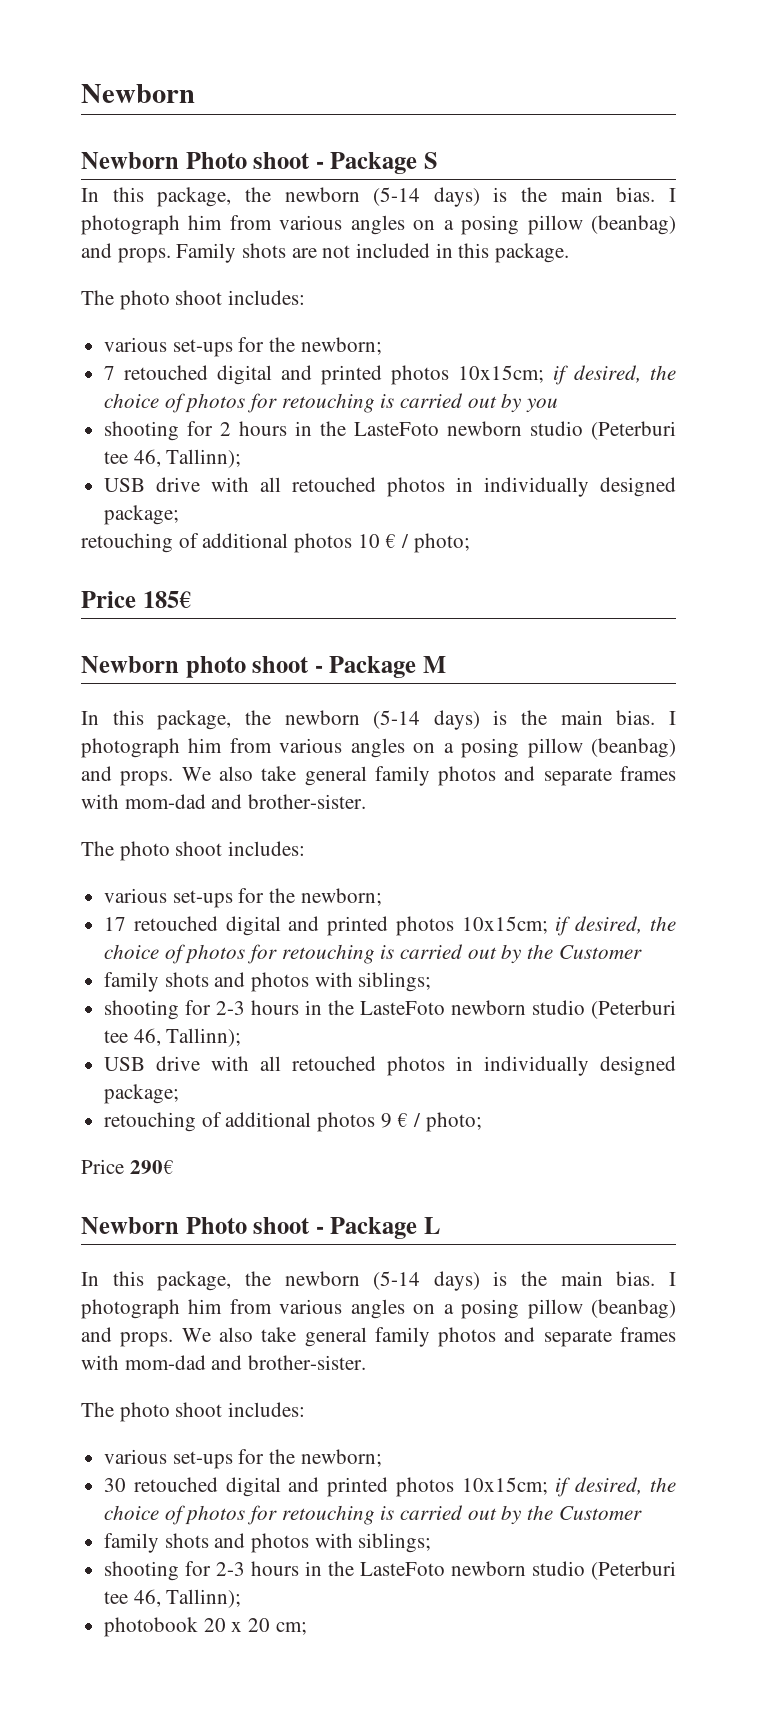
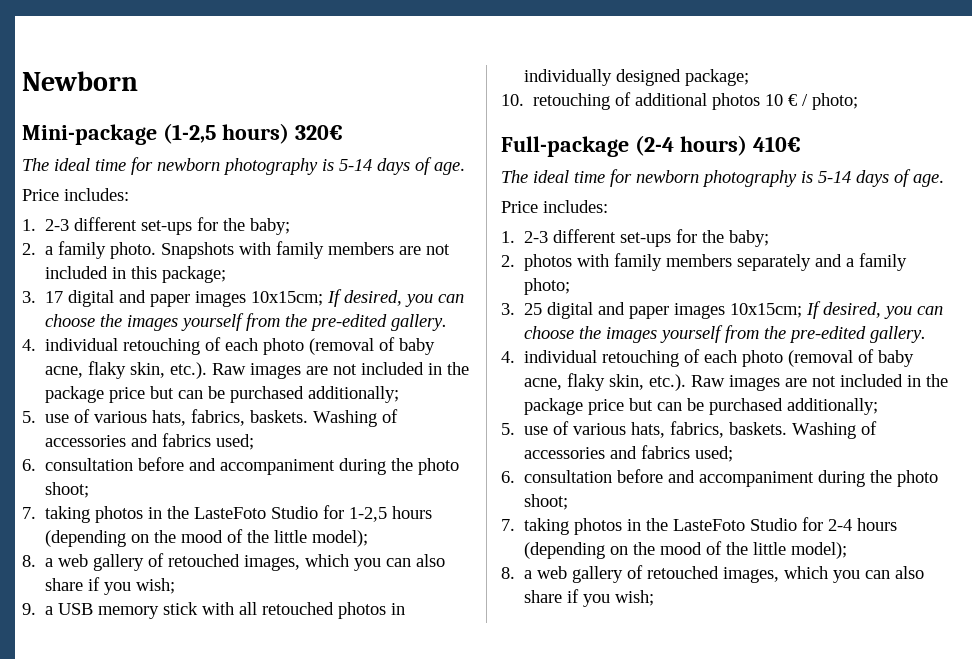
- Newborn Photo shoot - Package S
- In this package, the newborn (5-14 days) is the main bias. I photograph him from various angles on a posing pillow (beanbag) and props. Family shots are not included in this package.
- The photo shoot includes:
- various set-ups for the newborn;
- 7 retouched digital and printed photos 10x15cm; if desired, the choice of photos for retouching is carried out by you
- shooting for 2 hours in the LasteFoto newborn studio (Peterburi tee 46, Tallinn);
- USB drive with all retouched photos in individually designed package;
- retouching of additional photos 10 € / photo;
+ Mini-package (1-2,5 hours) 320€
+ The ideal time for newborn photography is 5-14 days of age.
+ Price includes:
+ 1. 2-3 different set-ups for the baby;
+ 2. a family photo. Snapshots with family members are not included in this package;
+ 3. 17 digital and paper images 10x15cm; If desired, you can choose the images yourself from the pre-edited gallery.
+ 4. individual retouching of each photo (removal of baby acne, flaky skin, etc.). Raw images are not included in the package price but can be purchased additionally;
+ 5. use of various hats, fabrics, baskets. Washing of accessories and fabrics used;
+ 6. consultation before and accompaniment during the photo shoot;
+ 7. taking photos in the LasteFoto Studio for 1-2,5 hours (depending on the mood of the little model);
+ 8. a web gallery of retouched images, which you can also share if you wish;
+ 9. a USB memory stick with all retouched photos in individually designed package;
+ 10. retouching of additional photos 10 € / photo;
- Price 185€
- Newborn photo shoot - Package M
- In this package, the newborn (5-14 days) is the main bias. I photograph him from various angles on a posing pillow (beanbag) and props. We also take general family photos and separate frames with mom-dad and brother-sister.
- The photo shoot includes:
- various set-ups for the newborn;
- 17 retouched digital and printed photos 10x15cm; if desired, the choice of photos for retouching is carried out by the Customer
- family shots and photos with siblings;
- shooting for 2-3 hours in the LasteFoto newborn studio (Peterburi tee 46, Tallinn);
- USB drive with all retouched photos in individually designed package;
- retouching of additional photos 9 € / photo;
- Price 290€
- Newborn Photo shoot - Package L
- In this package, the newborn (5-14 days) is the main bias. I photograph him from various angles on a posing pillow (beanbag) and props. We also take general family photos and separate frames with mom-dad and brother-sister.
- The photo shoot includes:
- various set-ups for the newborn;
- 30 retouched digital and printed photos 10x15cm; if desired, the choice of photos for retouching is carried out by the Customer
- family shots and photos with siblings;
- shooting for 2-3 hours in the LasteFoto newborn studio (Peterburi tee 46, Tallinn);
- photobook 20 x 20 cm;
+ Full-package (2-4 hours) 410€
+ The ideal time for newborn photography is 5-14 days of age.
+ Price includes:
+ 1. 2-3 different set-ups for the baby;
+ 2. photos with family members separately and a family photo;
+ 3. 25 digital and paper images 10x15cm; If desired, you can choose the images yourself from the pre-edited gallery.
+ 4. individual retouching of each photo (removal of baby acne, flaky skin, etc.). Raw images are not included in the package price but can be purchased additionally;
+ 5. use of various hats, fabrics, baskets. Washing of accessories and fabrics used;
+ 6. consultation before and accompaniment during the photo shoot;
+ 7. taking photos in the LasteFoto Studio for 2-4 hours (depending on the mood of the little model);
+ 8. a web gallery of retouched images, which you can also share if you wish;

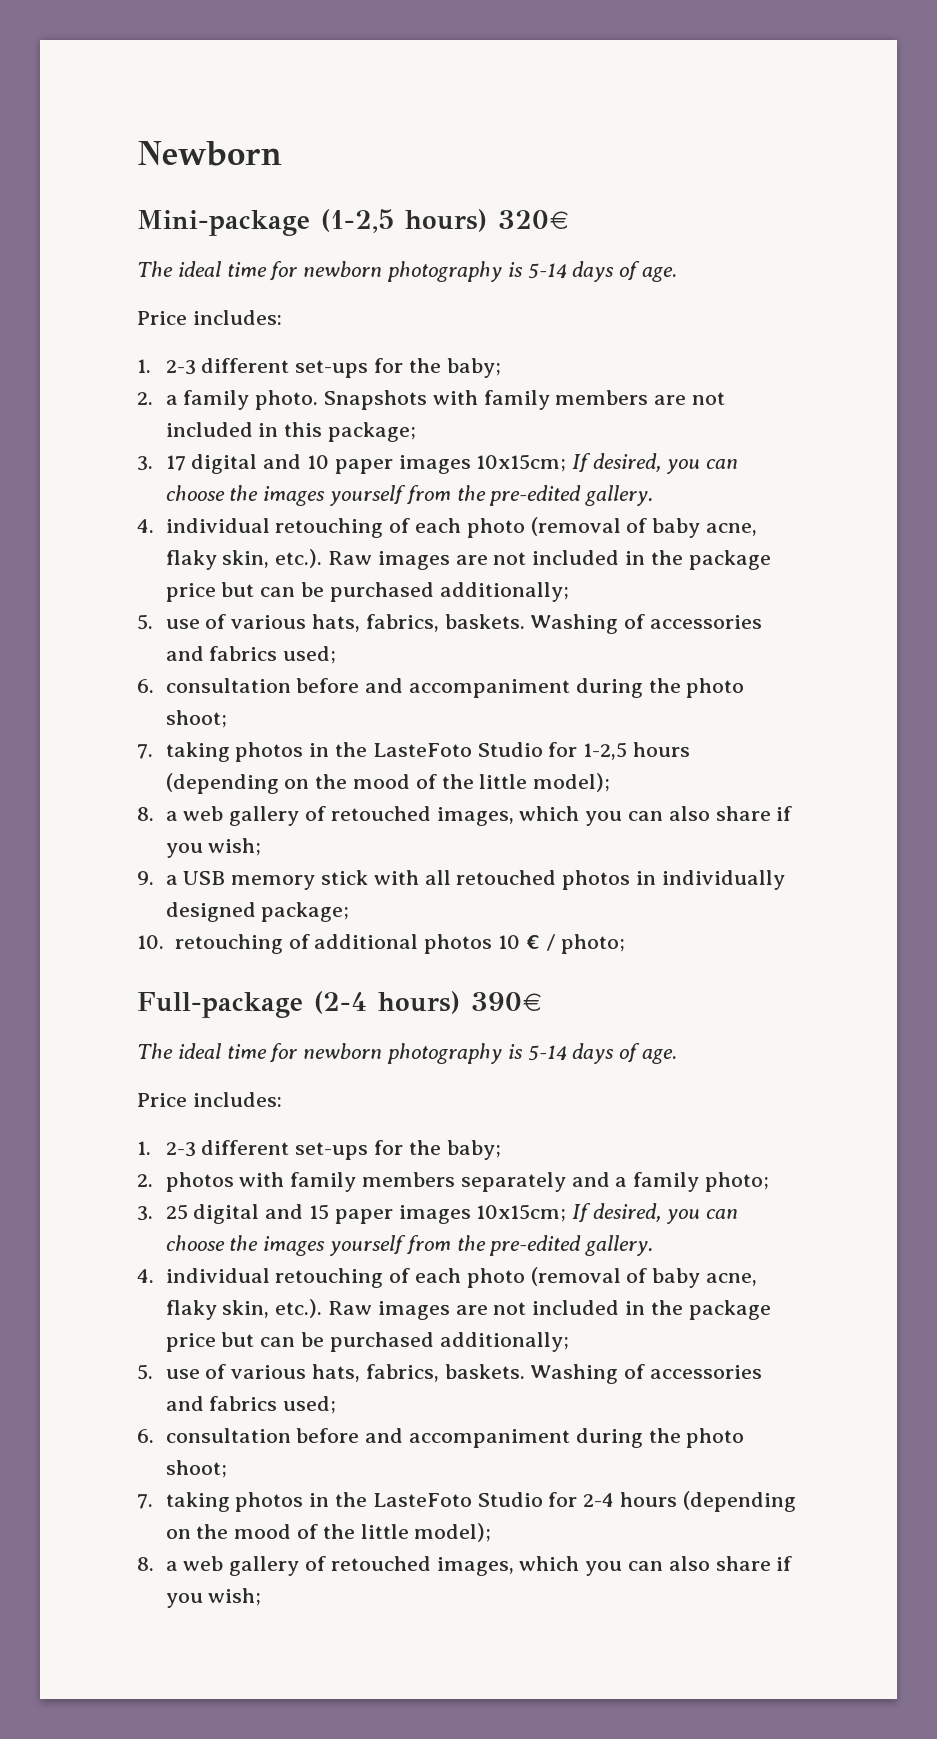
- 3. 17 digital and paper images 10x15cm; If desired, you can choose the images yourself from the pre-edited gallery.
+ 3. 17 digital and 10 paper images 10x15cm; If desired, you can choose the images yourself from the pre-edited gallery.
- Full-package (2-4 hours) 410€
+ Full-package (2-4 hours) 390€
- 3. 25 digital and paper images 10x15cm; If desired, you can choose the images yourself from the pre-edited gallery.
+ 3. 25 digital and 15 paper images 10x15cm; If desired, you can choose the images yourself from the pre-edited gallery.

